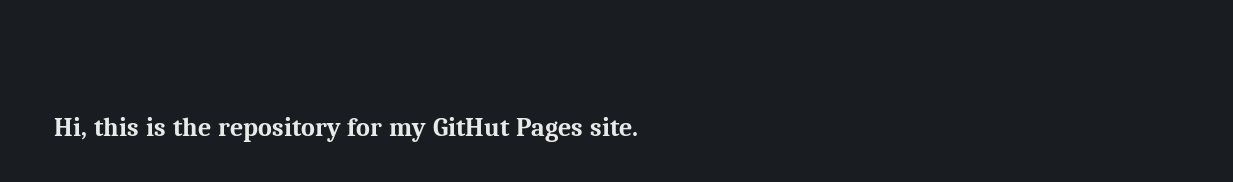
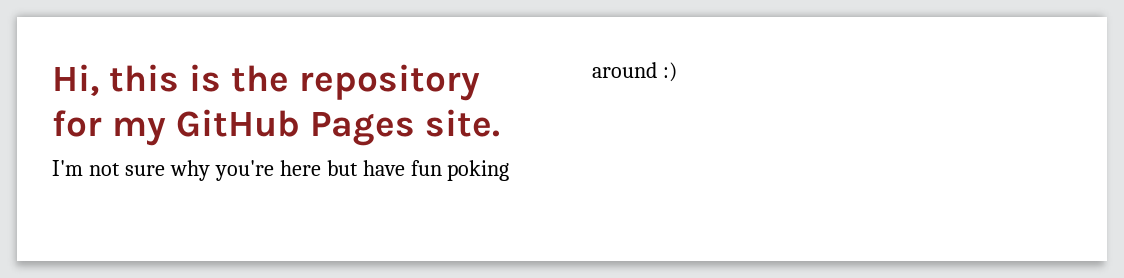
- Hi, this is the repository for my GitHut Pages site.
+ Hi, this is the repository for my GitHub Pages site.
+ I'm not sure why you're here but have fun poking around :)

